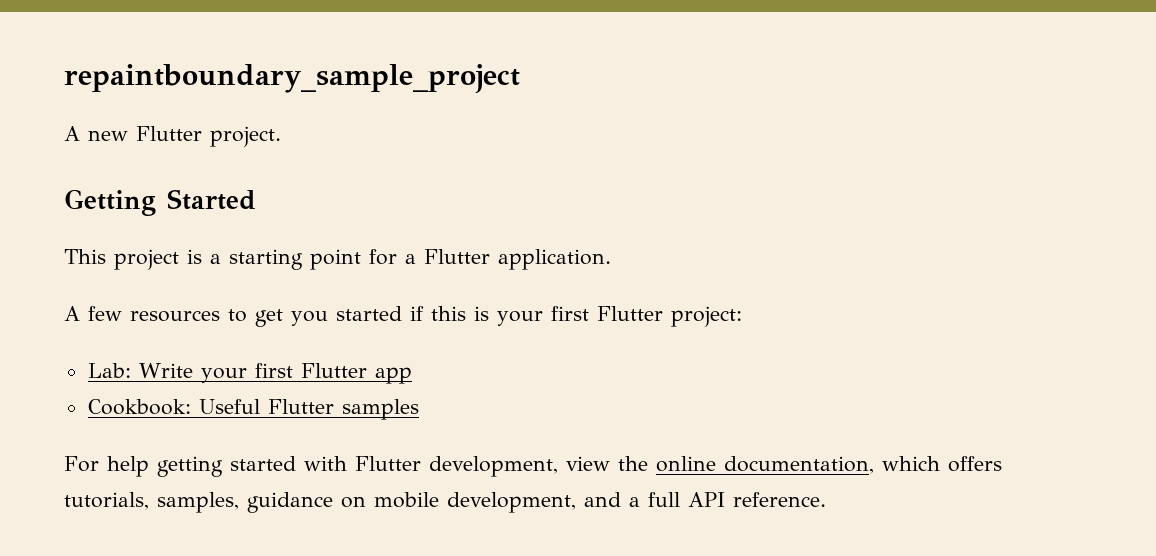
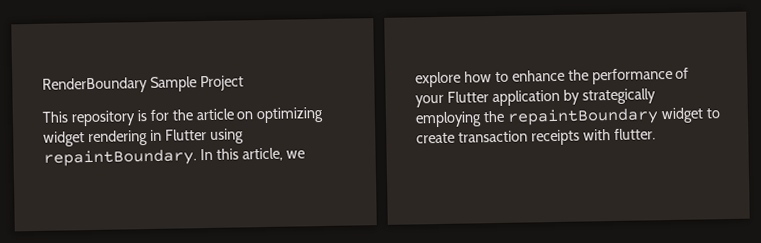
- repaintboundary_sample_project
- A new Flutter project.
- Getting Started
- This project is a starting point for a Flutter application.
- A few resources to get you started if this is your first Flutter project:
- Lab: Write your first Flutter app
- Cookbook: Useful Flutter samples
- For help getting started with Flutter development, view the online documentation, which offers tutorials, samples, guidance on mobile development, and a full API reference.
+ RenderBoundary Sample Project
+ This repository is for the article on optimizing widget rendering in Flutter using repaintBoundary. In this article, we explore how to enhance the performance of your Flutter application by strategically employing the repaintBoundary widget to create transaction receipts with flutter.

